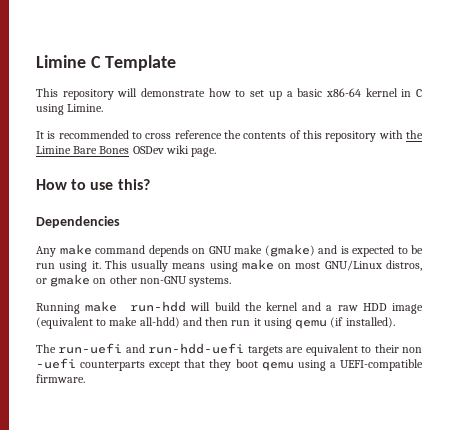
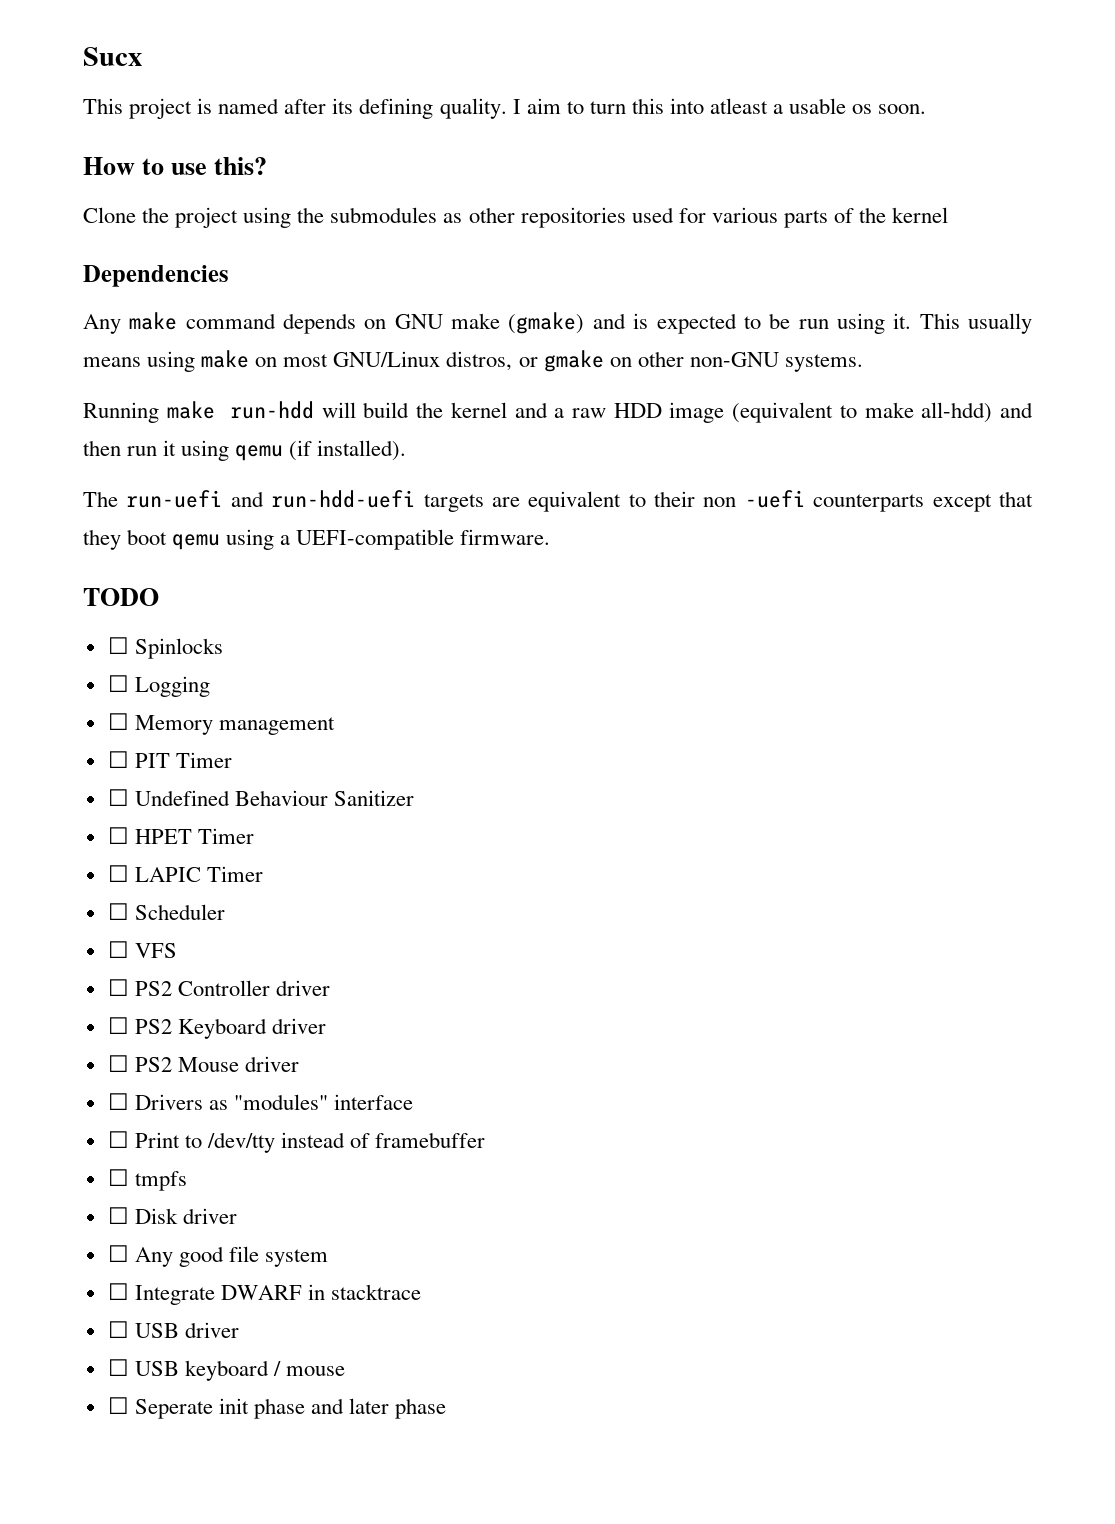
- Limine C Template
- This repository will demonstrate how to set up a basic x86-64 kernel in C using Limine.
- It is recommended to cross reference the contents of this repository with the Limine Bare Bones OSDev wiki page.
+ Sucx
+ This project is named after its defining quality. I aim to turn this into atleast a usable os soon.
  How to use this?
+ Clone the project using the submodules as other repositories used for various parts of the kernel
+ TODO
+ ☐ Spinlocks
+ ☐ Logging
+ ☐ Memory management
+ ☐ PIT Timer
+ ☐ Undefined Behaviour Sanitizer
+ ☐ HPET Timer
+ ☐ LAPIC Timer
+ ☐ Scheduler
+ ☐ VFS
+ ☐ PS2 Controller driver
+ ☐ PS2 Keyboard driver
+ ☐ PS2 Mouse driver
+ ☐ Drivers as "modules" interface
+ ☐ Print to /dev/tty instead of framebuffer
+ ☐ tmpfs
+ ☐ Disk driver
+ ☐ Any good file system
+ ☐ Integrate DWARF in stacktrace
+ ☐ USB driver
+ ☐ USB keyboard / mouse
+ ☐ Seperate init phase and later phase

